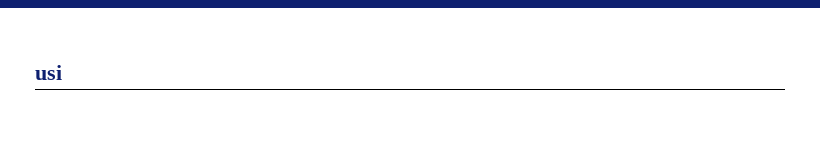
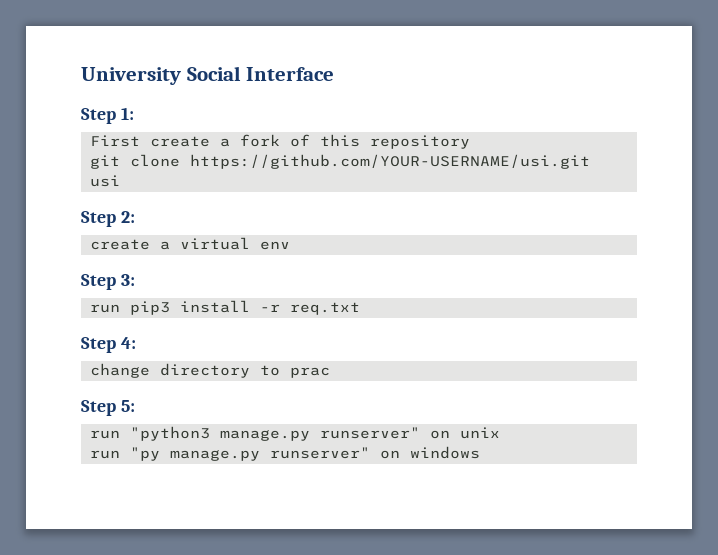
- usi
+ University Social Interface
+ Step 1:
+ First create a fork of this repository
+ git clone https://github.com/YOUR-USERNAME/usi.git usi
+ Step 2:
+ create a virtual env
+ Step 3:
+ run pip3 install -r req.txt
+ Step 4:
+ change directory to prac
+ Step 5:
+ run "python3 manage.py runserver" on unix
+ run "py manage.py runserver" on windows

